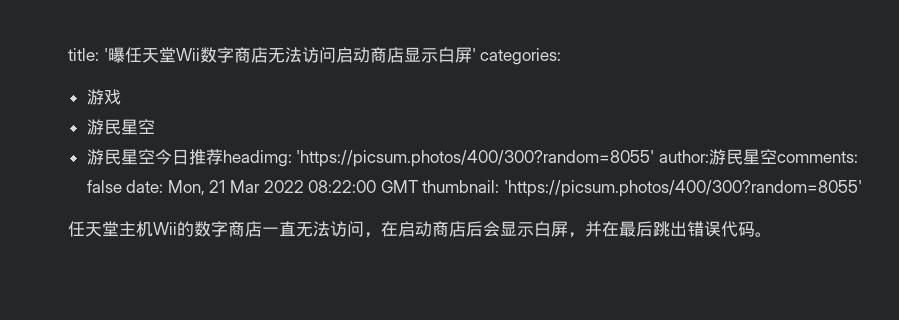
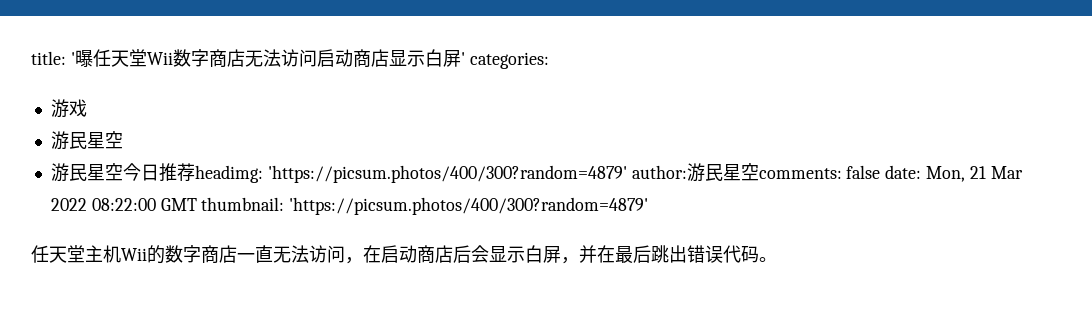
- 游民星空今日推荐headimg: 'https://picsum.photos/400/300?random=8055' author:游民星空comments: false date: Mon, 21 Mar 2022 08:22:00 GMT thumbnail: 'https://picsum.photos/400/300?random=8055'
+ 游民星空今日推荐headimg: 'https://picsum.photos/400/300?random=4879' author:游民星空comments: false date: Mon, 21 Mar 2022 08:22:00 GMT thumbnail: 'https://picsum.photos/400/300?random=4879'

